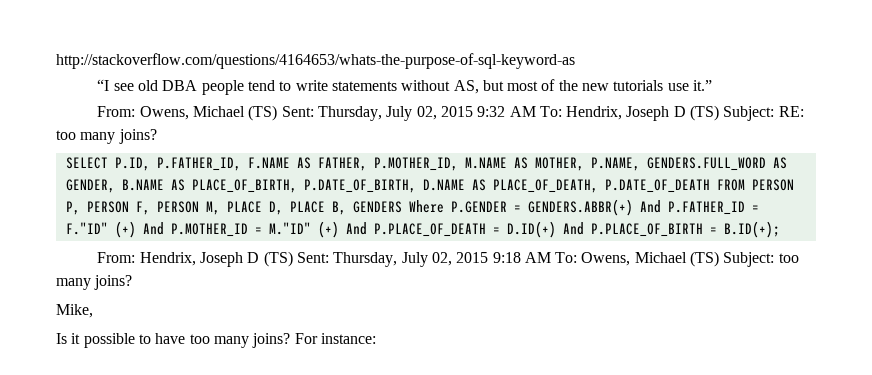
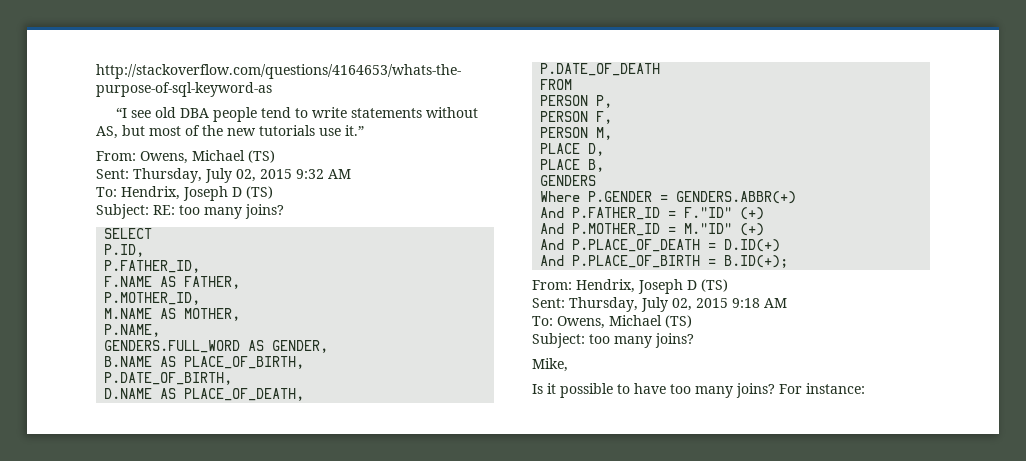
- From: Owens, Michael (TS) Sent: Thursday, July 02, 2015 9:32 AM To: Hendrix, Joseph D (TS) Subject: RE: too many joins?
+ From: Owens, Michael (TS)
+ Sent: Thursday, July 02, 2015 9:32 AM
+ To: Hendrix, Joseph D (TS)
+ Subject: RE: too many joins?
- SELECT P.ID, P.FATHER_ID, F.NAME AS FATHER, P.MOTHER_ID, M.NAME AS MOTHER, P.NAME, GENDERS.FULL_WORD AS GENDER, B.NAME AS PLACE_OF_BIRTH, P.DATE_OF_BIRTH, D.NAME AS PLACE_OF_DEATH, P.DATE_OF_DEATH FROM PERSON P, PERSON F, PERSON M, PLACE D, PLACE B, GENDERS Where P.GENDER = GENDERS.ABBR(+) And P.FATHER_ID = F."ID" (+) And P.MOTHER_ID = M."ID" (+) And P.PLACE_OF_DEATH = D.ID(+) And P.PLACE_OF_BIRTH = B.ID(+);
+ SELECT
+ P.ID,
+ P.FATHER_ID,
+ F.NAME AS FATHER,
+ P.MOTHER_ID,
+ M.NAME AS MOTHER,
+ P.NAME,
+ GENDERS.FULL_WORD AS GENDER,
+ B.NAME AS PLACE_OF_BIRTH,
+ P.DATE_OF_BIRTH,
+ D.NAME AS PLACE_OF_DEATH,
+ P.DATE_OF_DEATH
+ FROM
+ PERSON P,
+ PERSON F,
+ PERSON M,
+ PLACE D,
+ PLACE B,
+ GENDERS
+ Where P.GENDER = GENDERS.ABBR(+)
+ And P.FATHER_ID = F."ID" (+)
+ And P.MOTHER_ID = M."ID" (+)
+ And P.PLACE_OF_DEATH = D.ID(+)
+ And P.PLACE_OF_BIRTH = B.ID(+);
- From: Hendrix, Joseph D (TS) Sent: Thursday, July 02, 2015 9:18 AM To: Owens, Michael (TS) Subject: too many joins?
+ From: Hendrix, Joseph D (TS)
+ Sent: Thursday, July 02, 2015 9:18 AM
+ To: Owens, Michael (TS)
+ Subject: too many joins?

